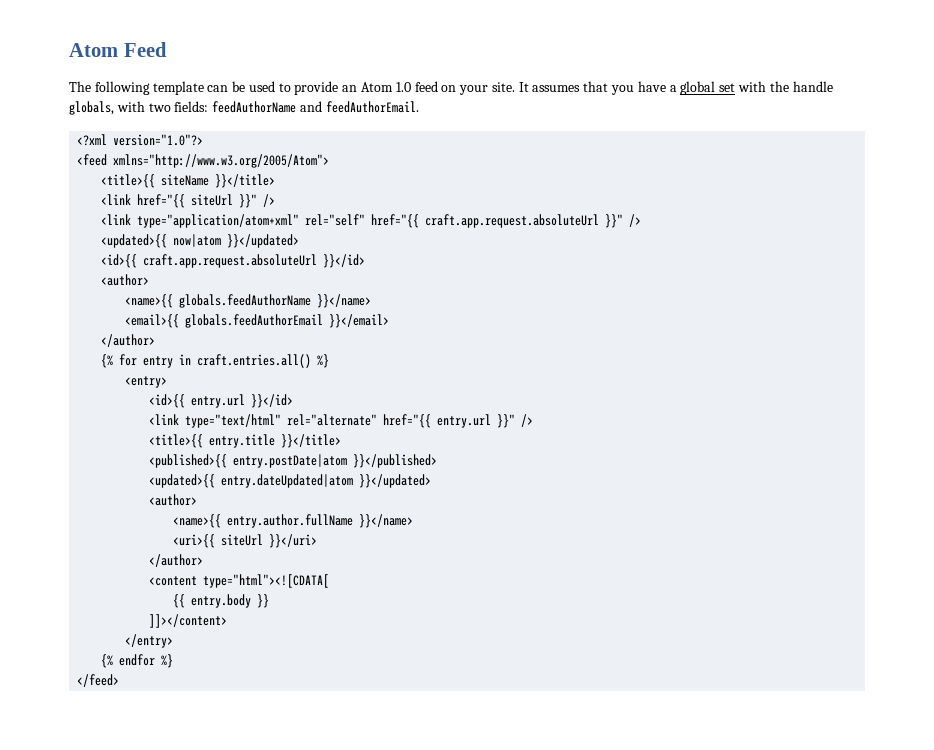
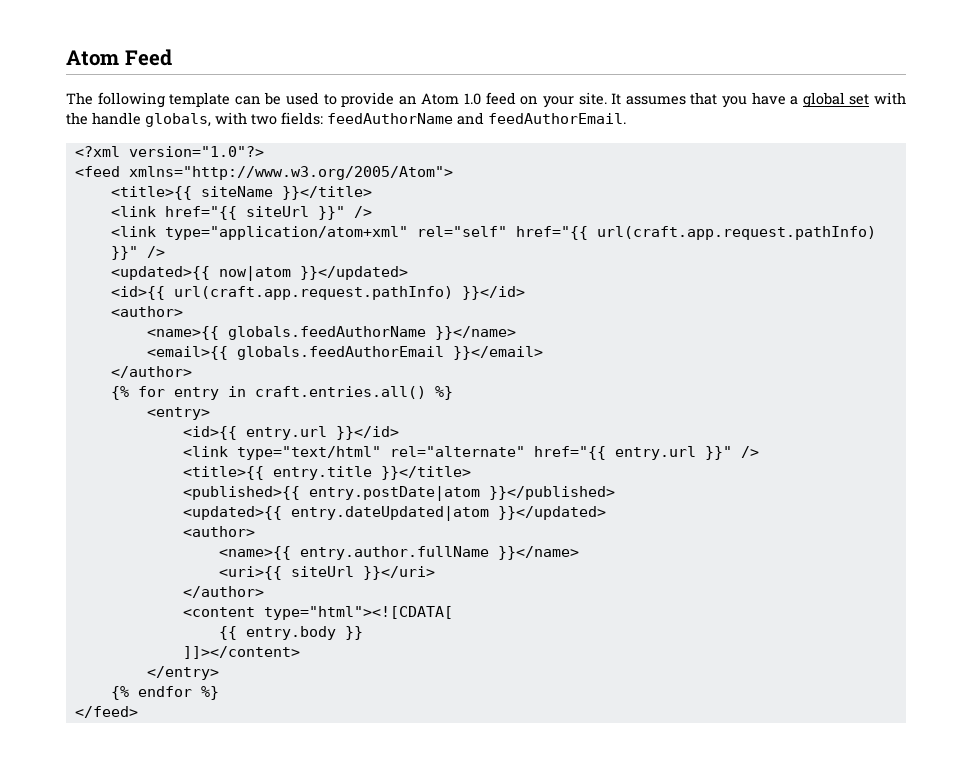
- <link type="application/atom+xml" rel="self" href="{{ craft.app.request.absoluteUrl }}" />
+ <link type="application/atom+xml" rel="self" href="{{ url(craft.app.request.pathInfo) }}" />
- <id>{{ craft.app.request.absoluteUrl }}</id>
+ <id>{{ url(craft.app.request.pathInfo) }}</id>

